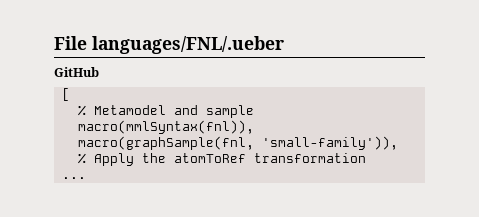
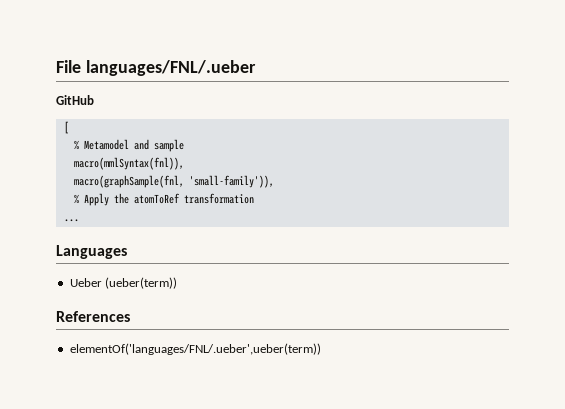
+ Languages
+ Ueber (ueber(term))
+ References
+ elementOf('languages/FNL/.ueber',ueber(term))

